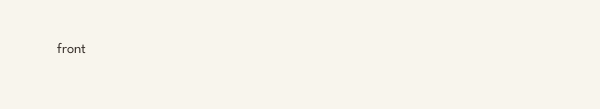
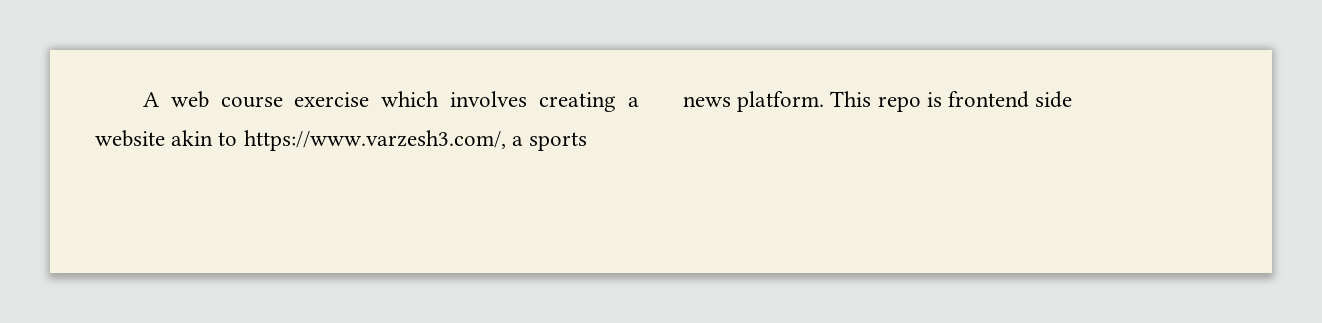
- front
+ A web course exercise which involves creating a website akin to https://www.varzesh3.com/, a sports news platform. This repo is frontend side

